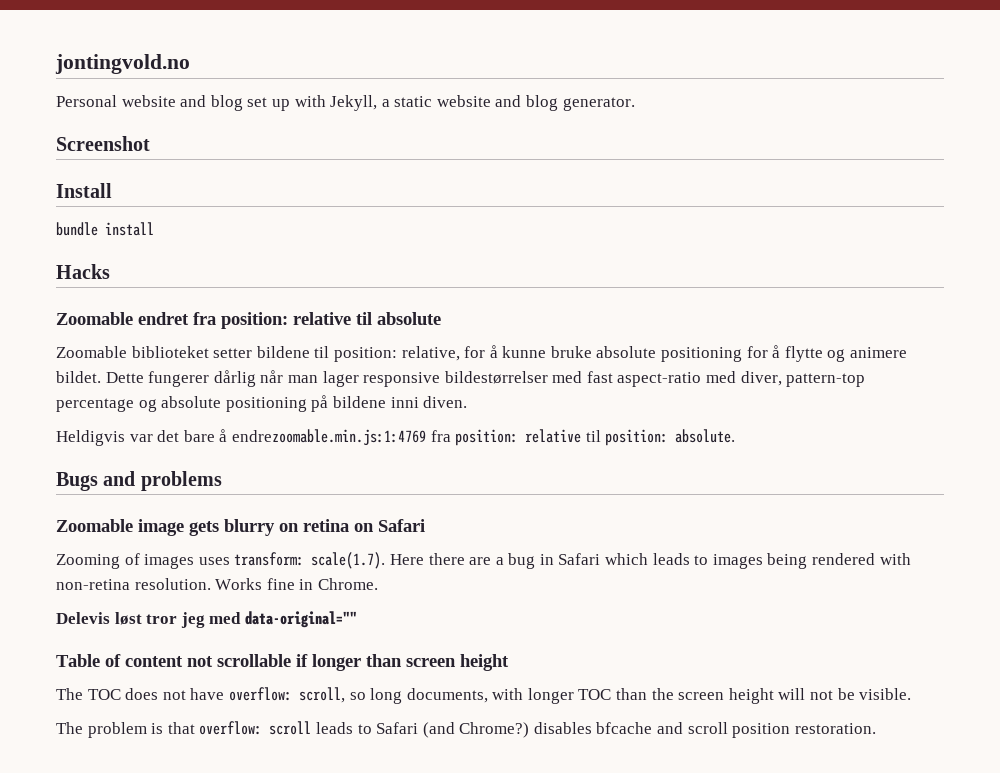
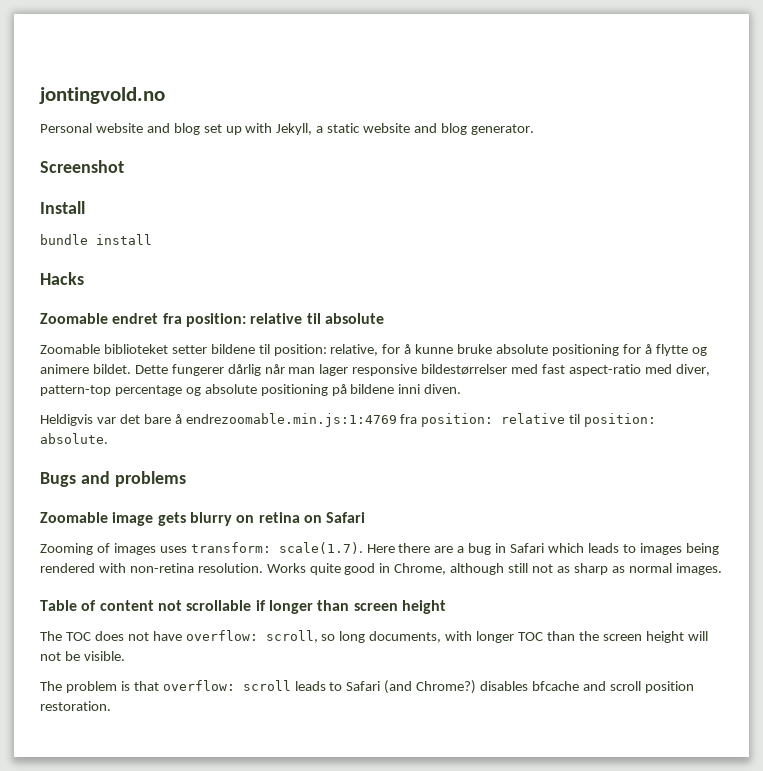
- Works fine in Chrome.
- Delevis løst tror jeg med data-original=""
+ Works quite good in Chrome, although still not as sharp as normal images.

